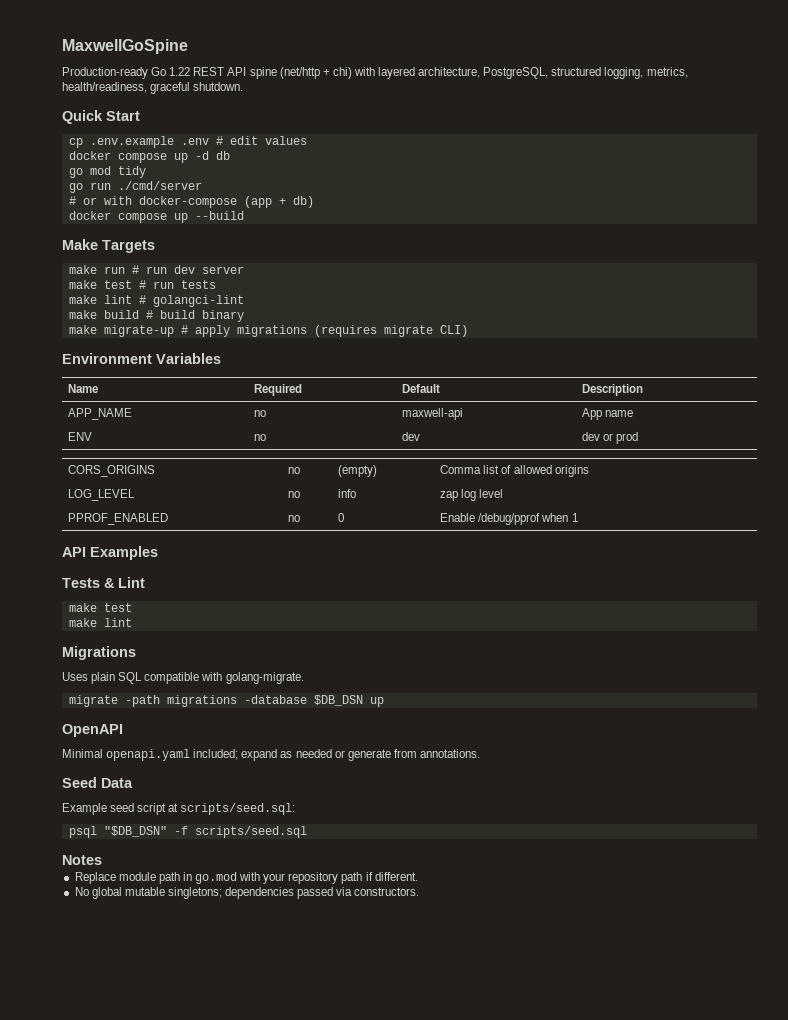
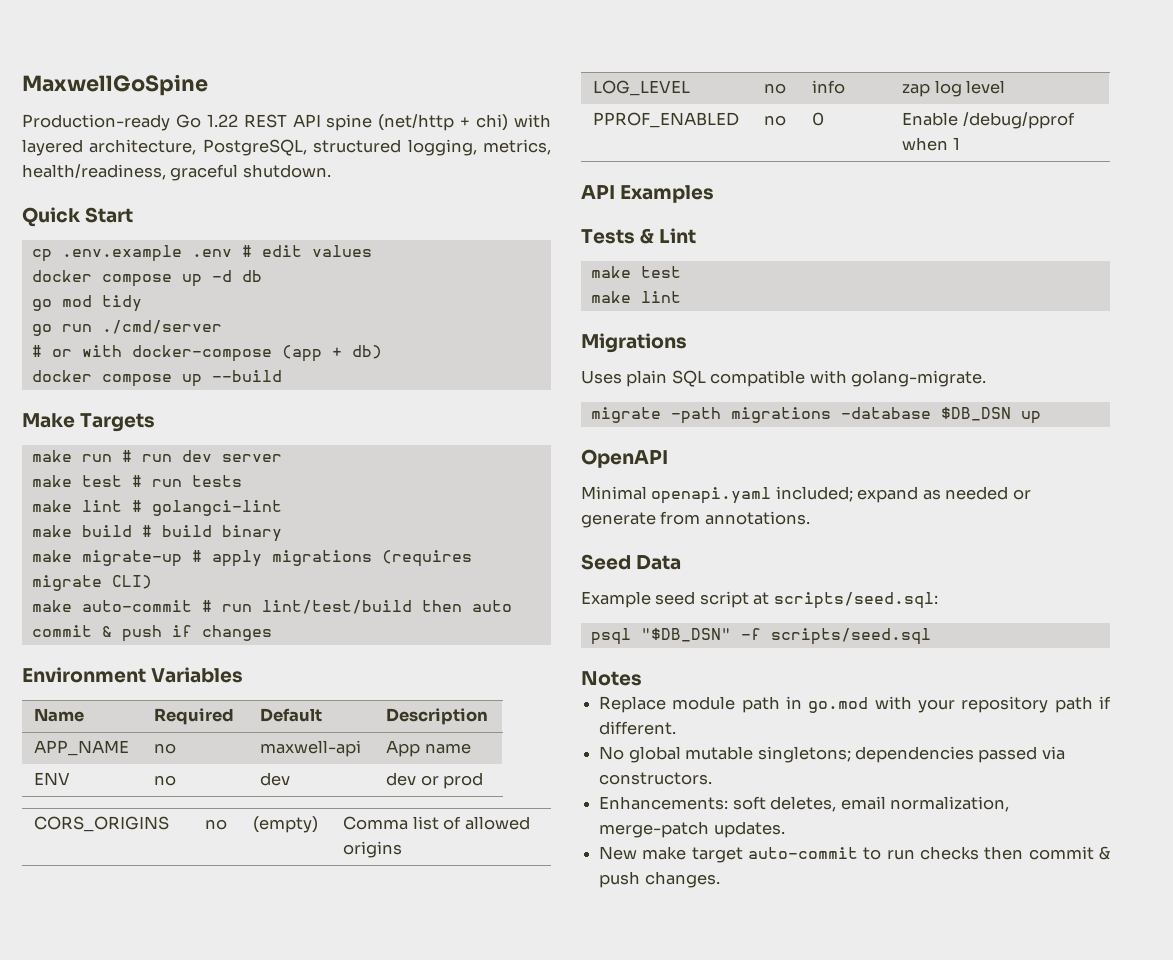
+ make auto-commit # run lint/test/build then auto commit & push if changes
+ Enhancements: soft deletes, email normalization, merge-patch updates.
+ New make target auto-commit to run checks then commit & push changes.

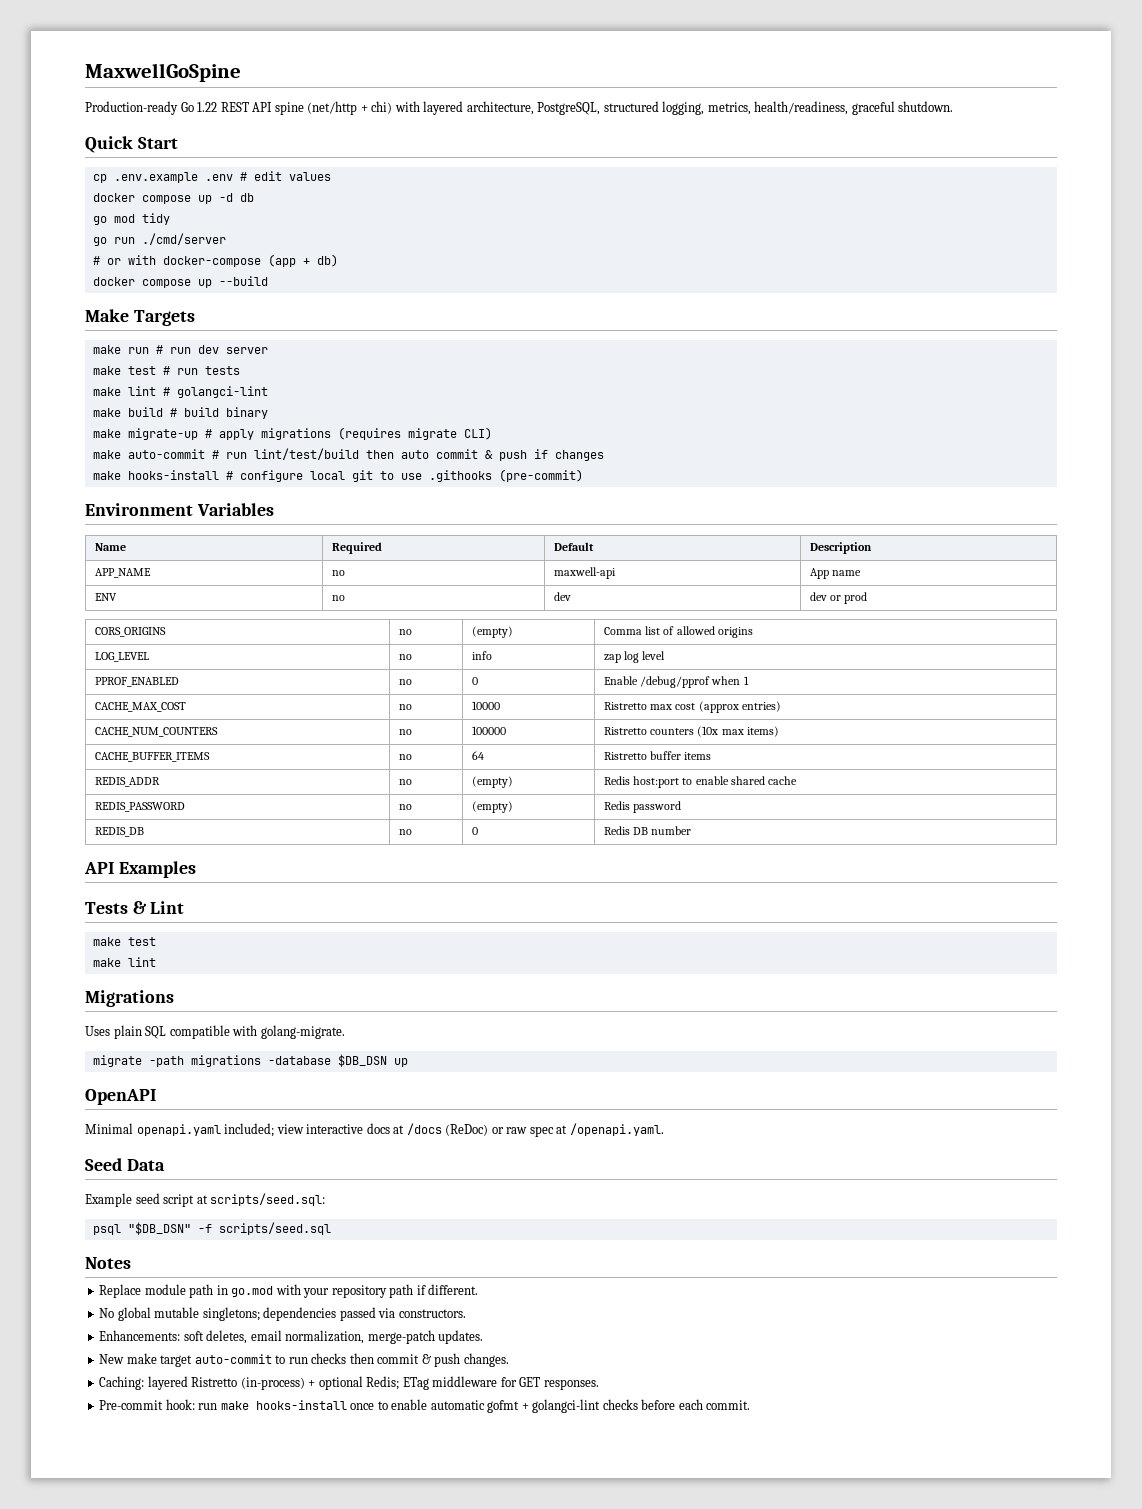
+ make hooks-install # configure local git to use .githooks (pre-commit)
+ CACHE_MAX_COST | no | 10000 | Ristretto max cost (approx entries)
+ CACHE_NUM_COUNTERS | no | 100000 | Ristretto counters (10x max items)
+ CACHE_BUFFER_ITEMS | no | 64 | Ristretto buffer items
+ REDIS_ADDR | no | (empty) | Redis host:port to enable shared cache
+ REDIS_PASSWORD | no | (empty) | Redis password
+ REDIS_DB | no | 0 | Redis DB number
- Minimal openapi.yaml included; expand as needed or generate from annotations.
+ Minimal openapi.yaml included; view interactive docs at /docs (ReDoc) or raw spec at /openapi.yaml.
+ Caching: layered Ristretto (in-process) + optional Redis; ETag middleware for GET responses.
+ Pre-commit hook: run make hooks-install once to enable automatic gofmt + golangci-lint checks before each commit.

